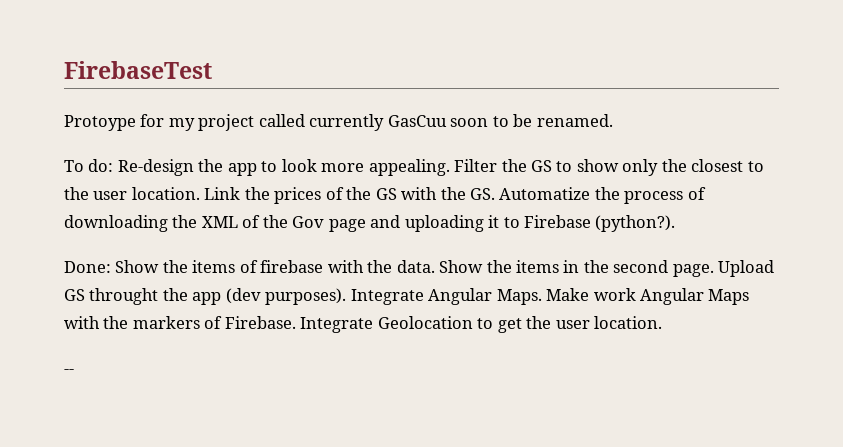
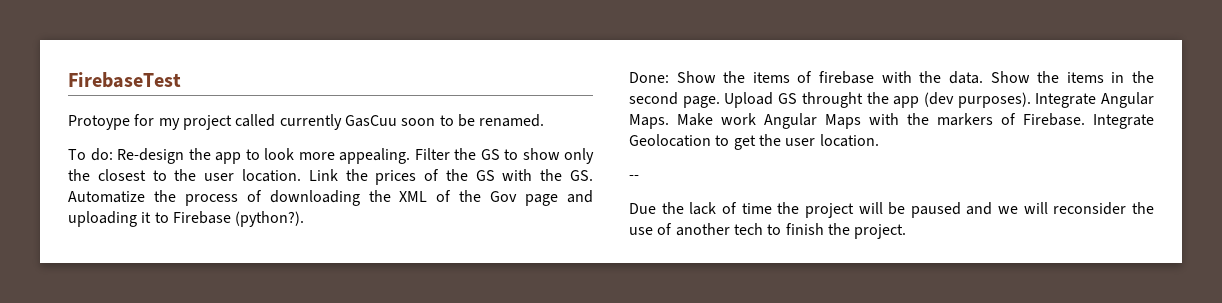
+ Due the lack of time the project will be paused and we will reconsider the use of another tech to finish the project.

